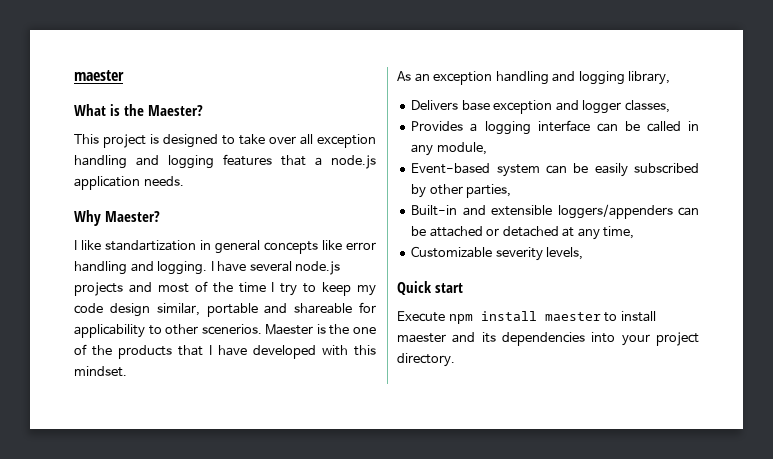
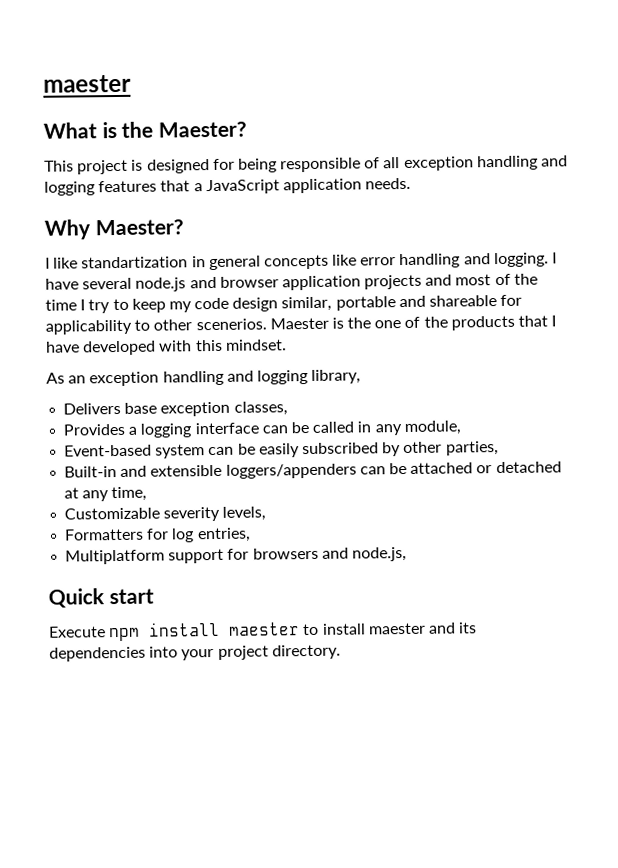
- This project is designed to take over all exception handling and logging features that a node.js application needs.
+ This project is designed for being responsible of all exception handling and logging features that a JavaScript application needs.
- I have several node.js projects and most of the time I try to keep my code design similar, portable and shareable for applicability to other scenerios.
+ I have several node.js and browser application projects and most of the time I try to keep my code design similar, portable and shareable for applicability to other scenerios.
- Delivers base exception and logger classes,
+ Delivers base exception classes,
+ Formatters for log entries,
+ Multiplatform support for browsers and node.js,

